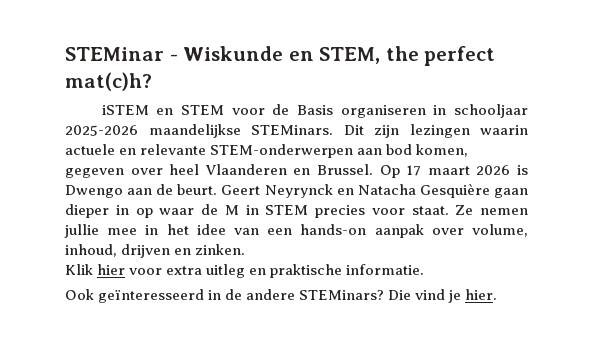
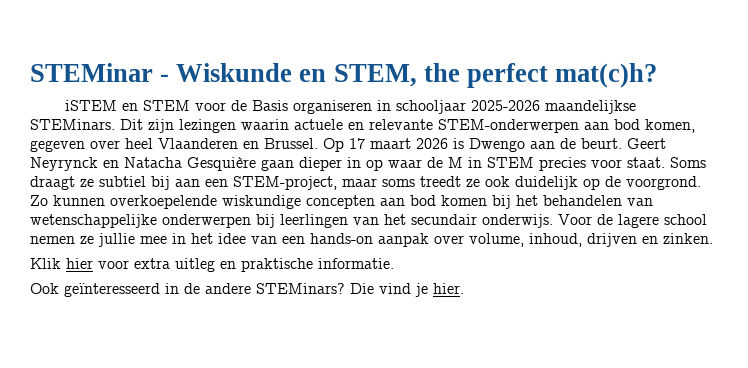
- Ze nemen jullie mee in het idee van een hands-on aanpak over volume, inhoud, drijven en zinken.
+ Soms draagt ze subtiel bij aan een STEM-project, maar soms treedt ze ook duidelijk op de voorgrond. Zo kunnen overkoepelende wiskundige concepten aan bod komen bij het behandelen van wetenschappelijke onderwerpen bij leerlingen van het secundair onderwijs. Voor de lagere school nemen ze jullie mee in het idee van een hands-on aanpak over volume, inhoud, drijven en zinken.

